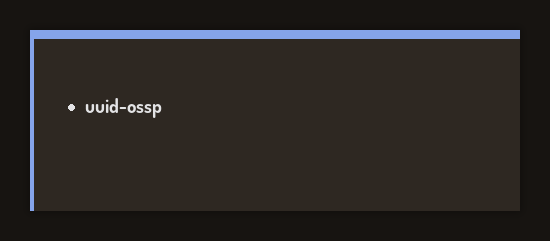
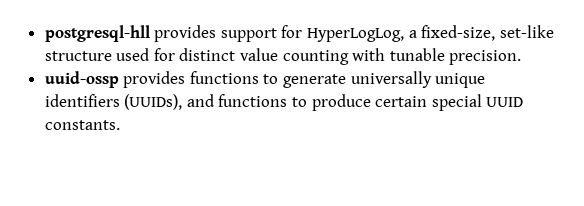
- uuid-ossp
+ postgresql-hll provides support for HyperLogLog, a fixed-size, set-like structure used for distinct value counting with tunable precision.
+ uuid-ossp provides functions to generate universally unique identifiers (UUIDs), and functions to produce certain special UUID constants.

